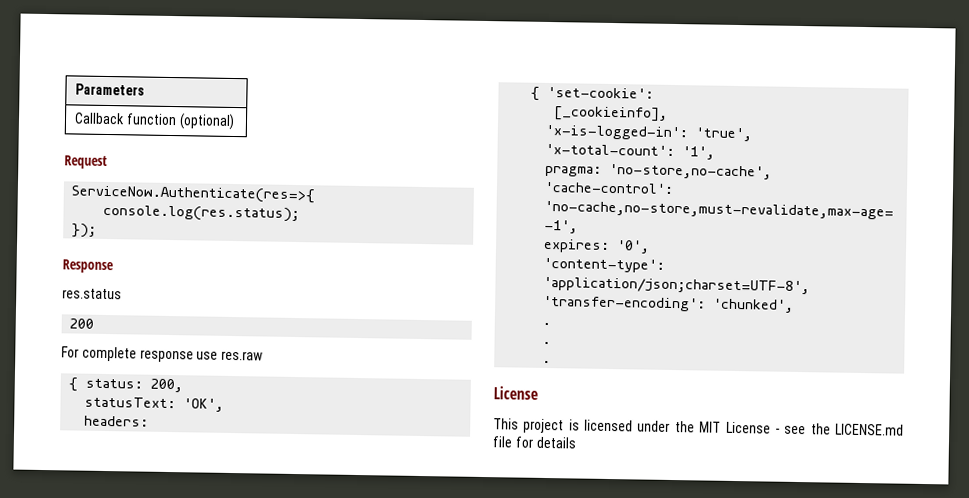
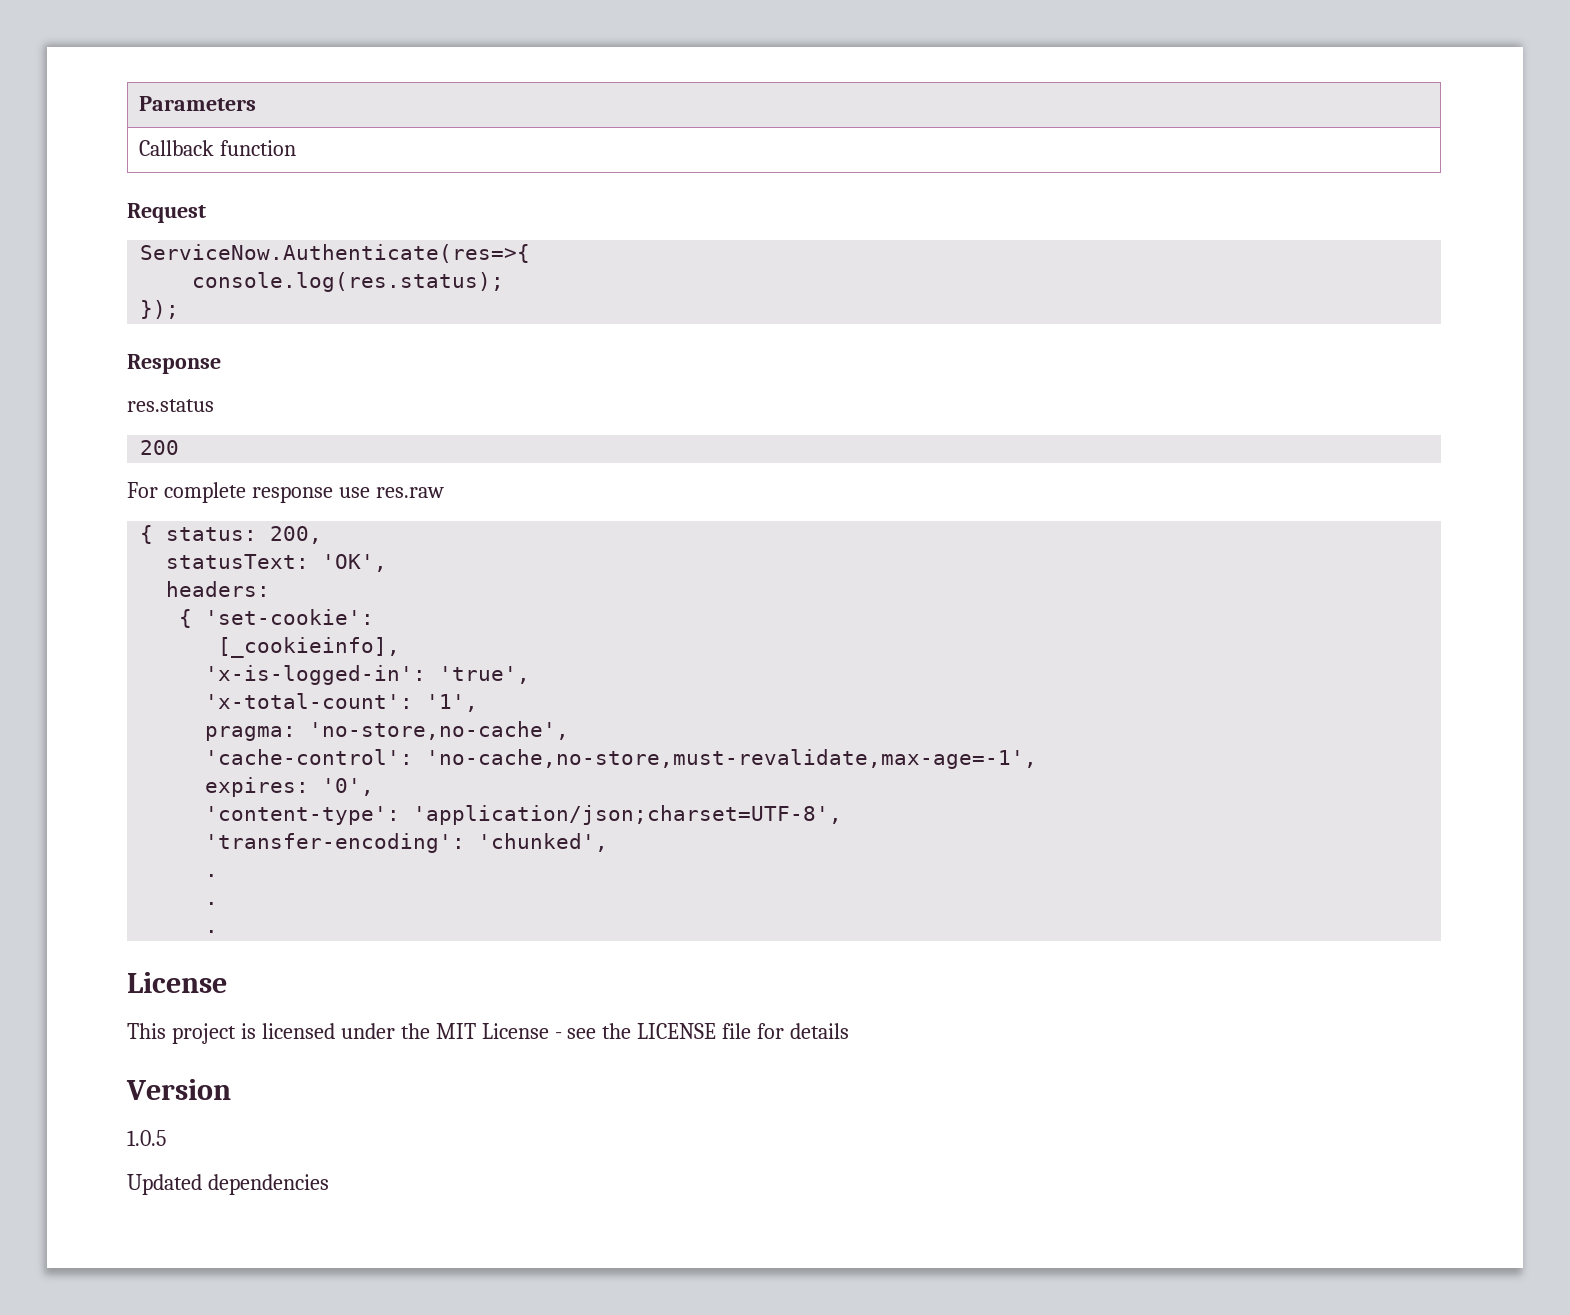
- Callback function (optional)
+ Callback function
- This project is licensed under the MIT License - see the LICENSE.md file for details
+ This project is licensed under the MIT License - see the LICENSE file for details
+ Version
+ 1.0.5
+ Updated dependencies

